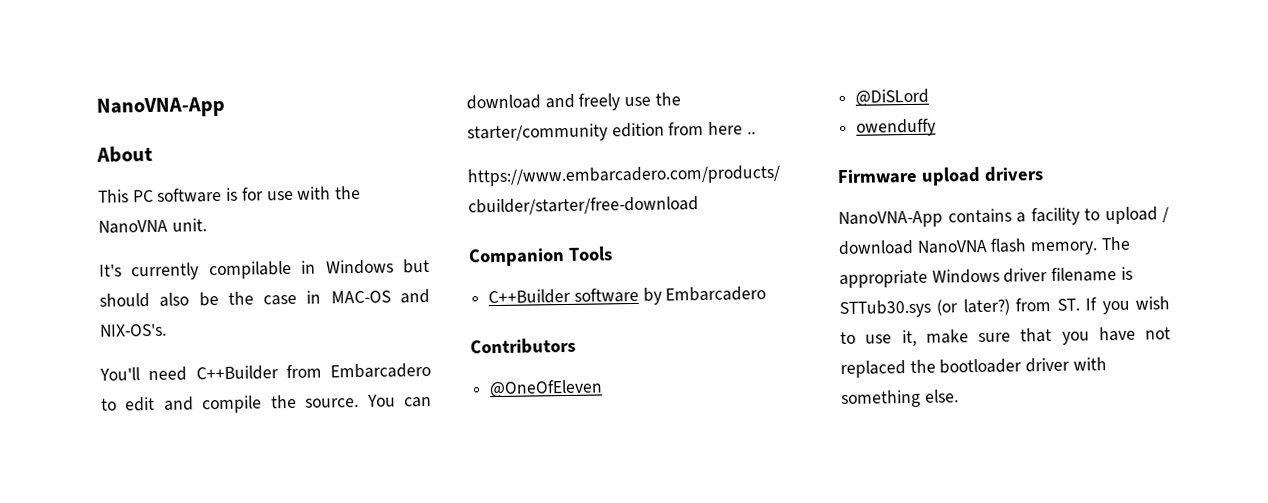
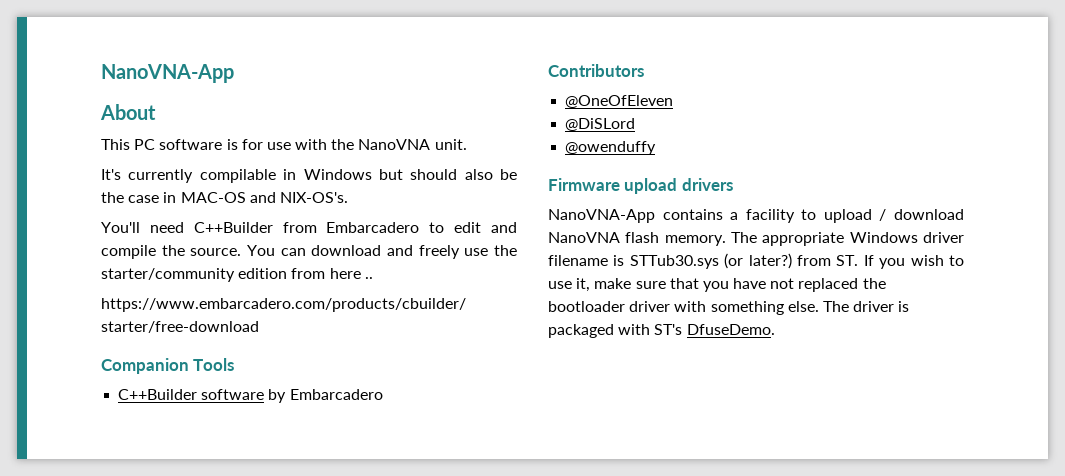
- owenduffy
+ @owenduffy
+ The driver is packaged with ST's DfuseDemo.

